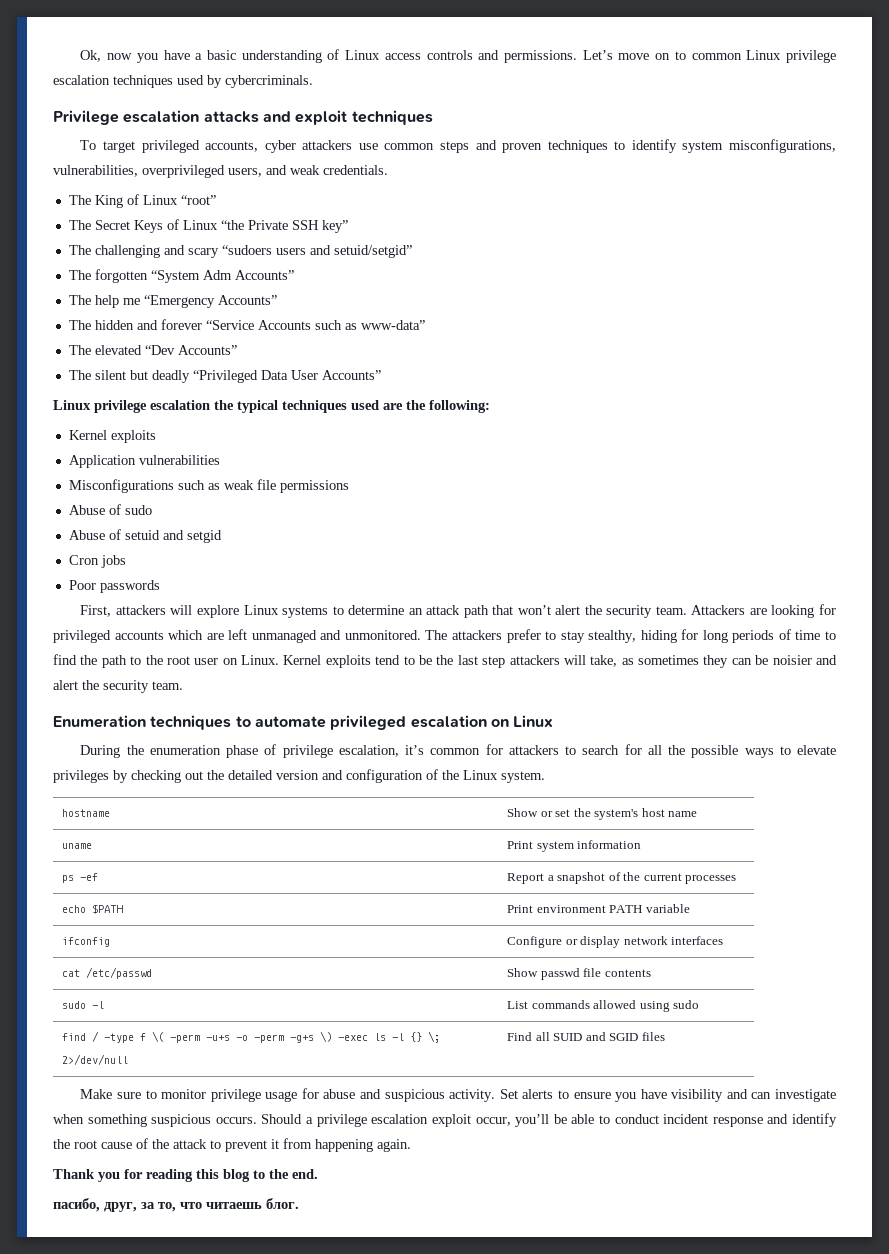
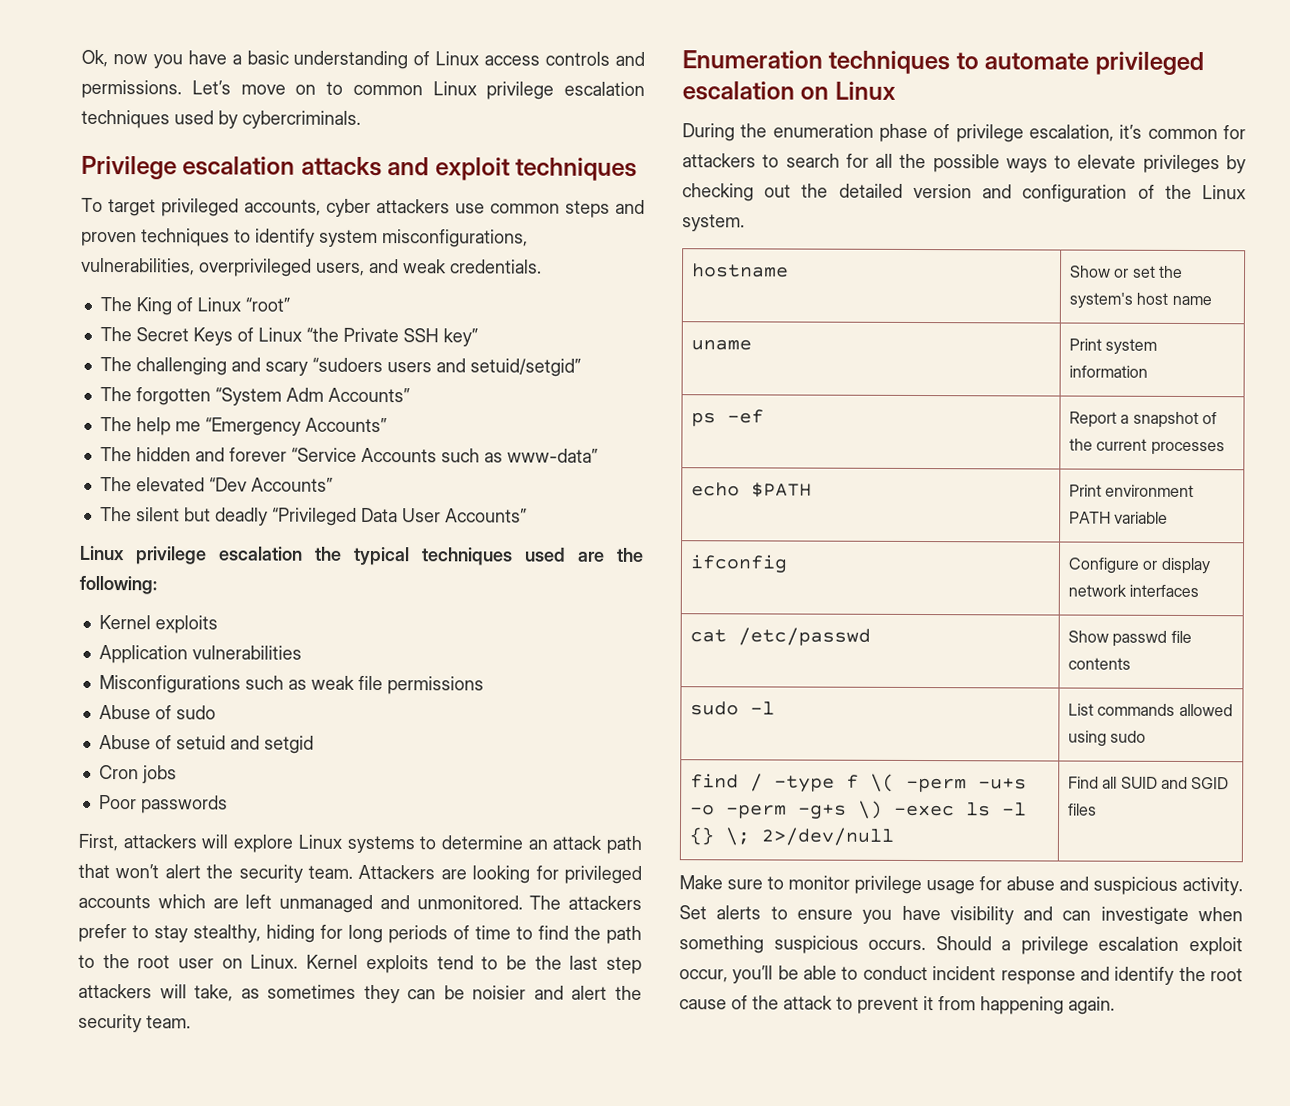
- Thank you for reading this blog to the end.
- пасибо, друг, за то, что читаешь блог.

